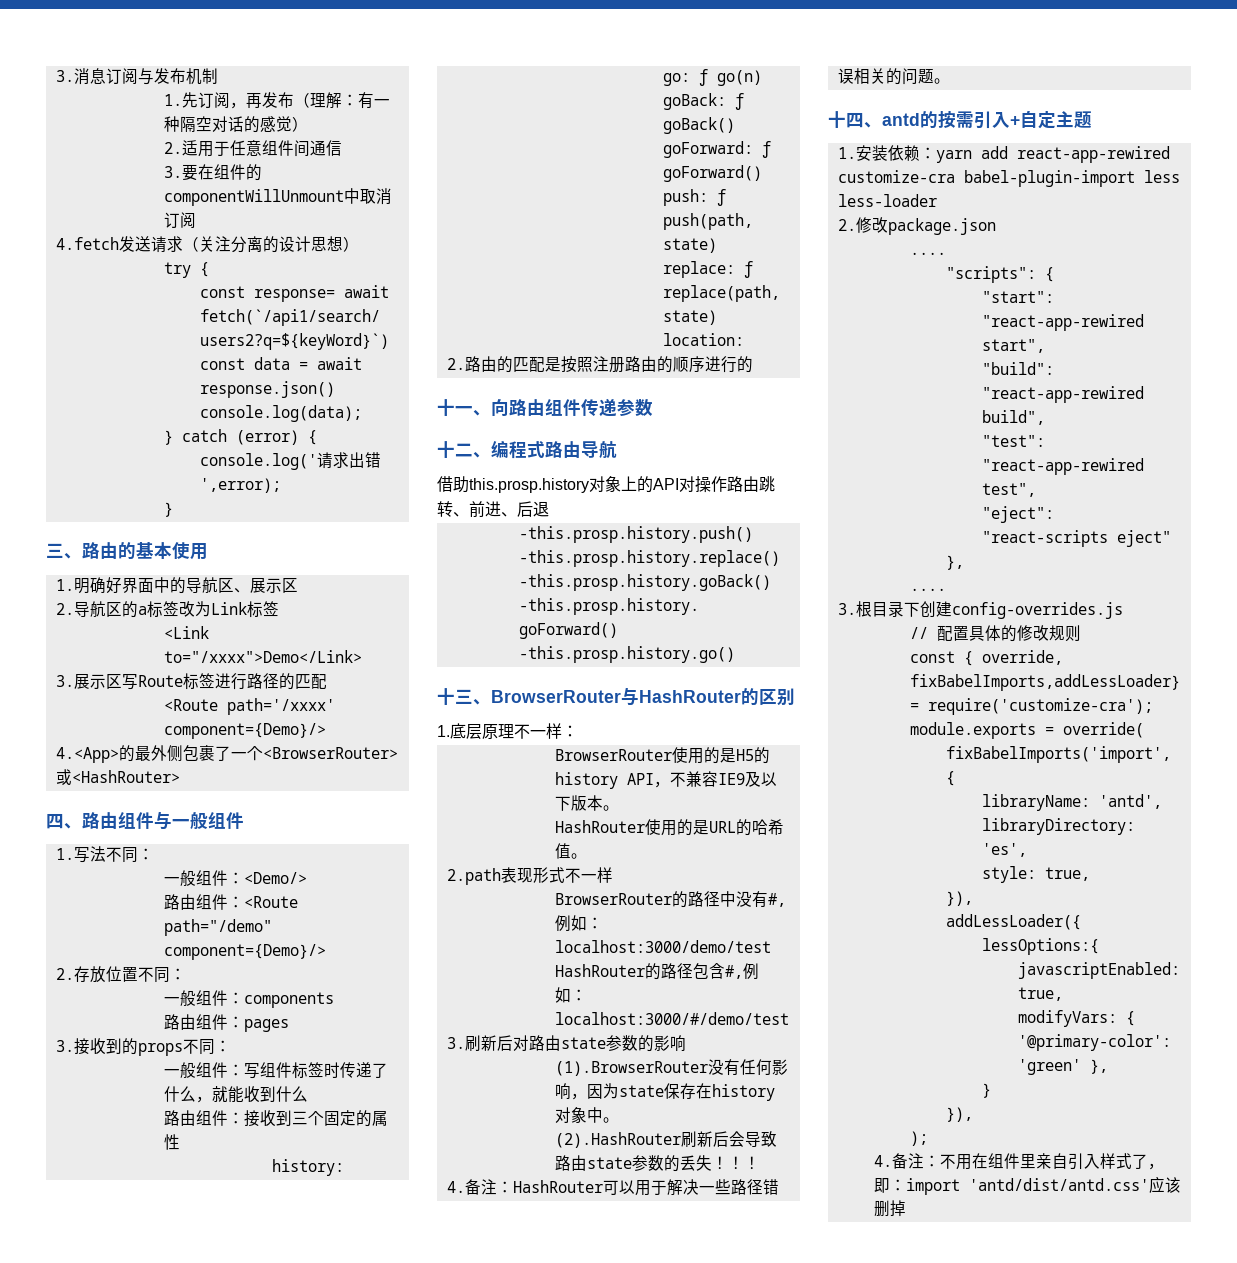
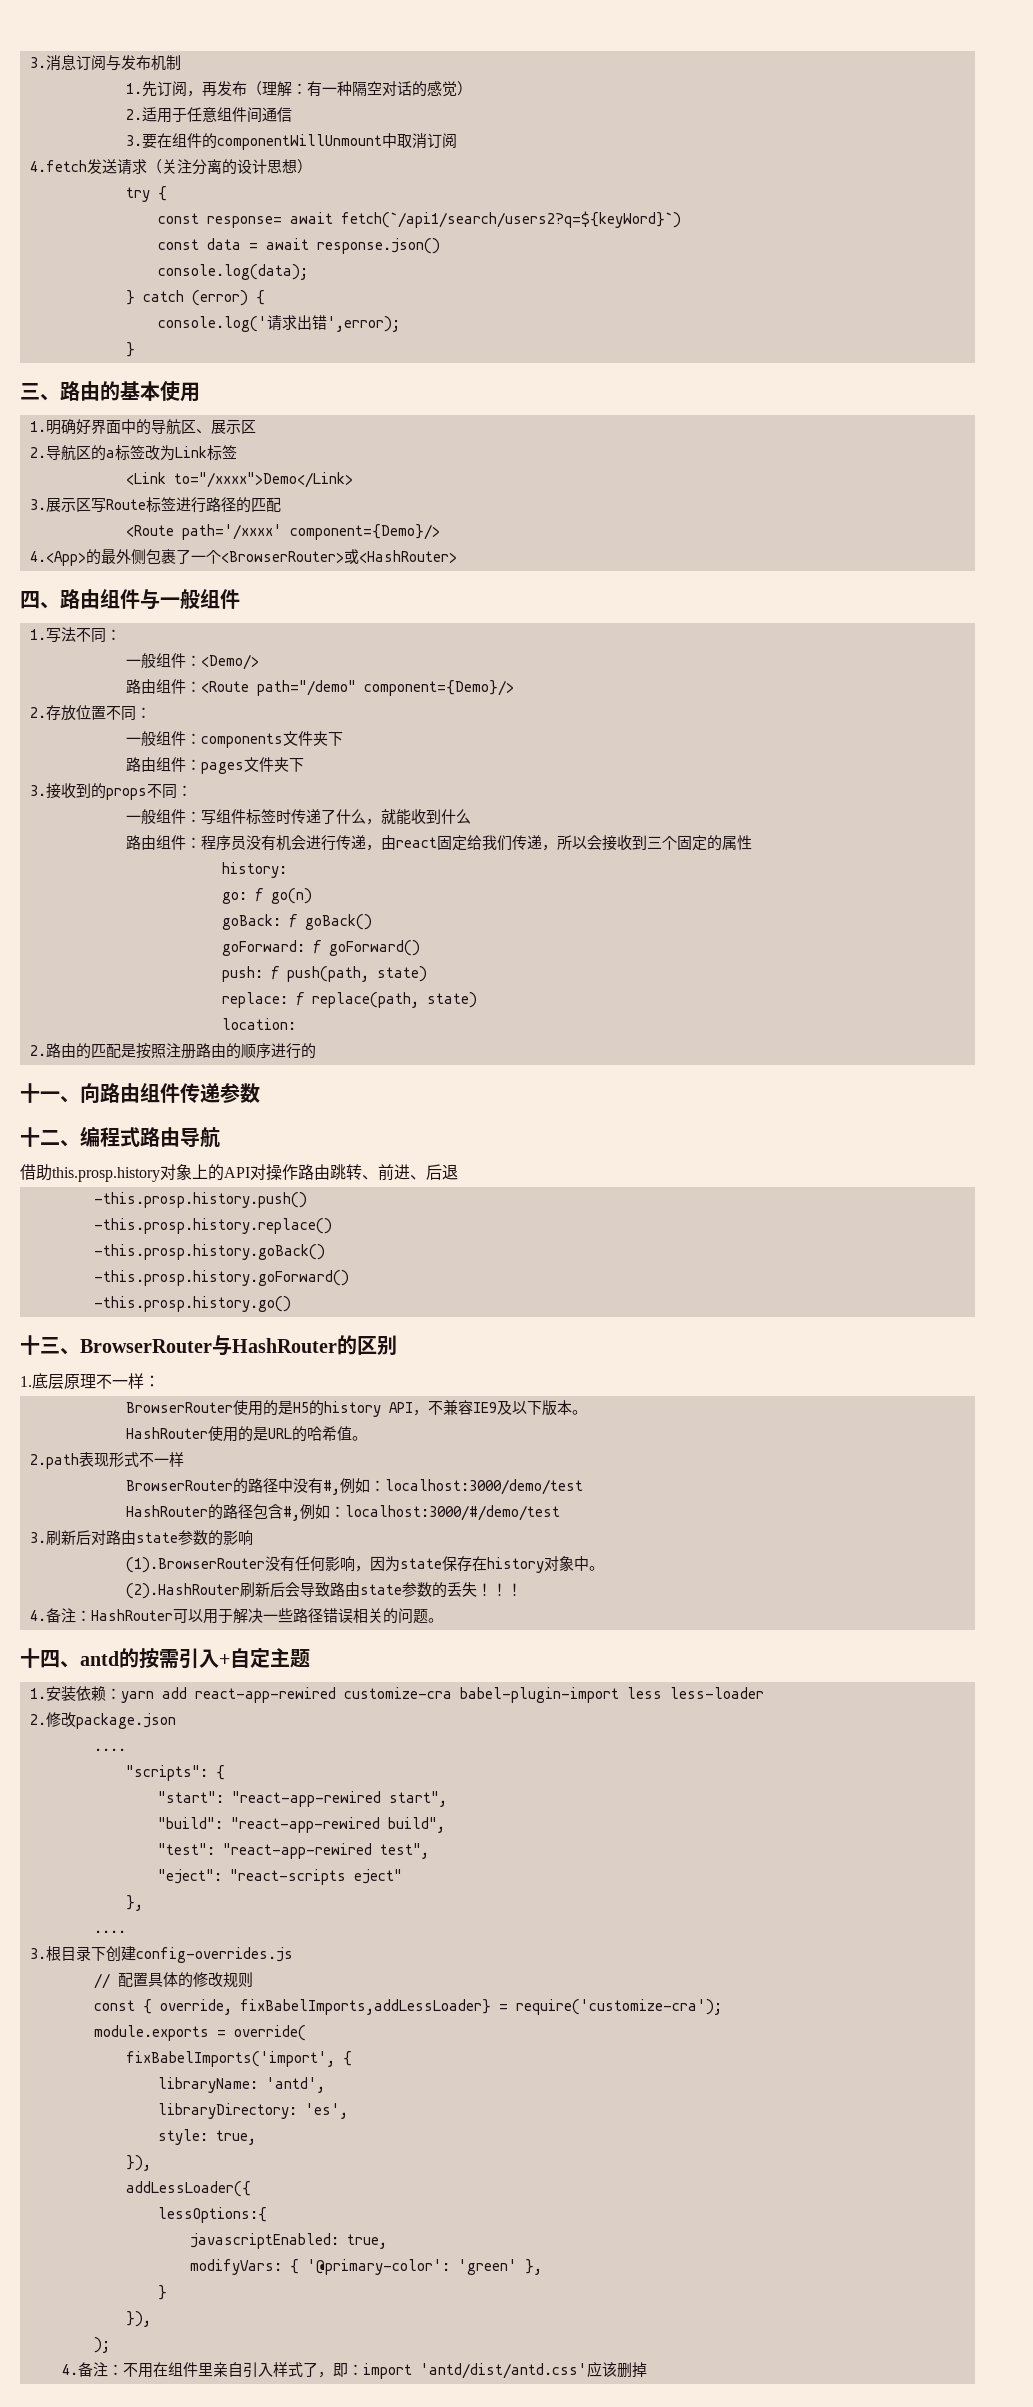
- 一般组件：components
+ 一般组件：components文件夹下
- 路由组件：pages
+ 路由组件：pages文件夹下
- 路由组件：接收到三个固定的属性
+ 路由组件：程序员没有机会进行传递，由react固定给我们传递，所以会接收到三个固定的属性

